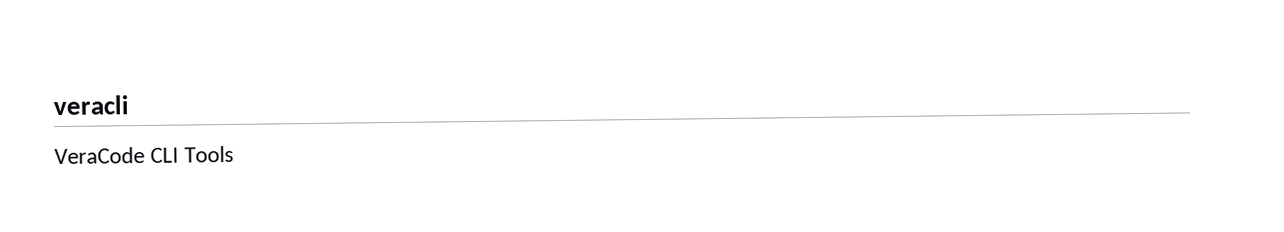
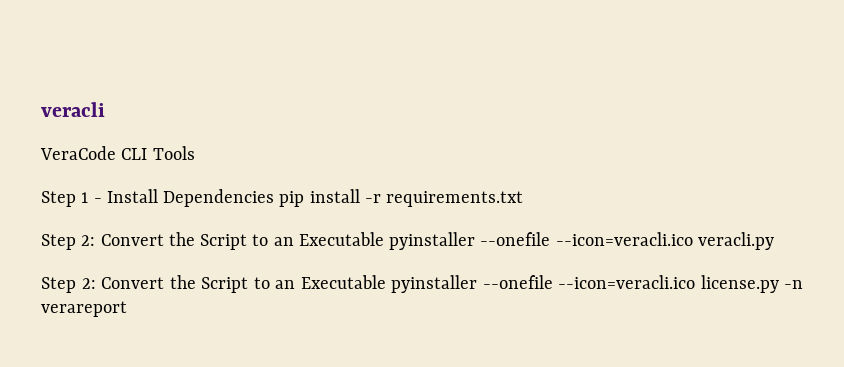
+ Step 1 - Install Dependencies pip install -r requirements.txt
+ Step 2: Convert the Script to an Executable pyinstaller --onefile --icon=veracli.ico veracli.py
+ Step 2: Convert the Script to an Executable pyinstaller --onefile --icon=veracli.ico license.py -n verareport

